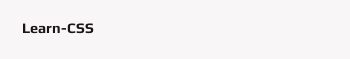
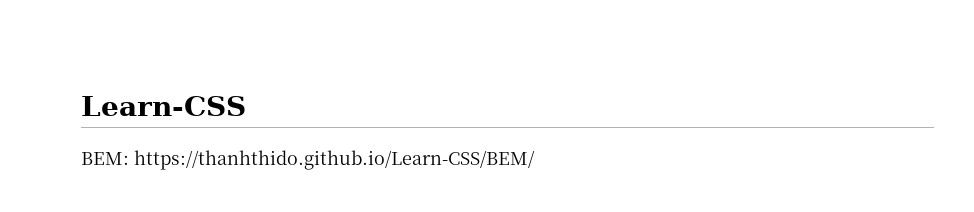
+ BEM: https://thanhthido.github.io/Learn-CSS/BEM/

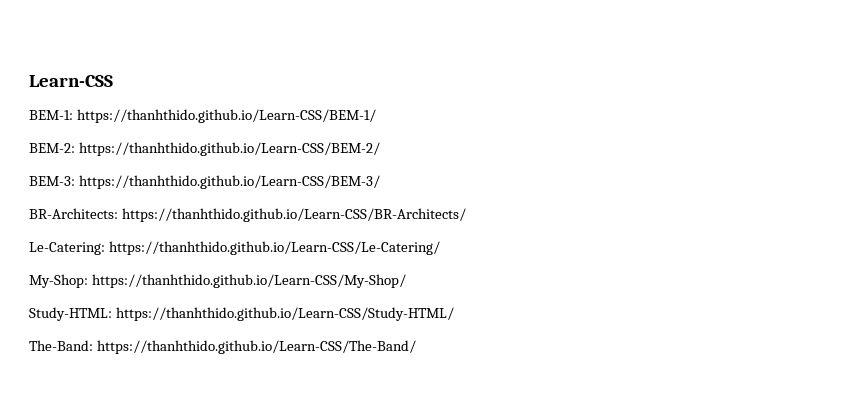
- BEM: https://thanhthido.github.io/Learn-CSS/BEM/
+ BEM-1: https://thanhthido.github.io/Learn-CSS/BEM-1/
+ BEM-2: https://thanhthido.github.io/Learn-CSS/BEM-2/
+ BEM-3: https://thanhthido.github.io/Learn-CSS/BEM-3/
+ BR-Architects: https://thanhthido.github.io/Learn-CSS/BR-Architects/
+ Le-Catering: https://thanhthido.github.io/Learn-CSS/Le-Catering/
+ My-Shop: https://thanhthido.github.io/Learn-CSS/My-Shop/
+ Study-HTML: https://thanhthido.github.io/Learn-CSS/Study-HTML/
+ The-Band: https://thanhthido.github.io/Learn-CSS/The-Band/

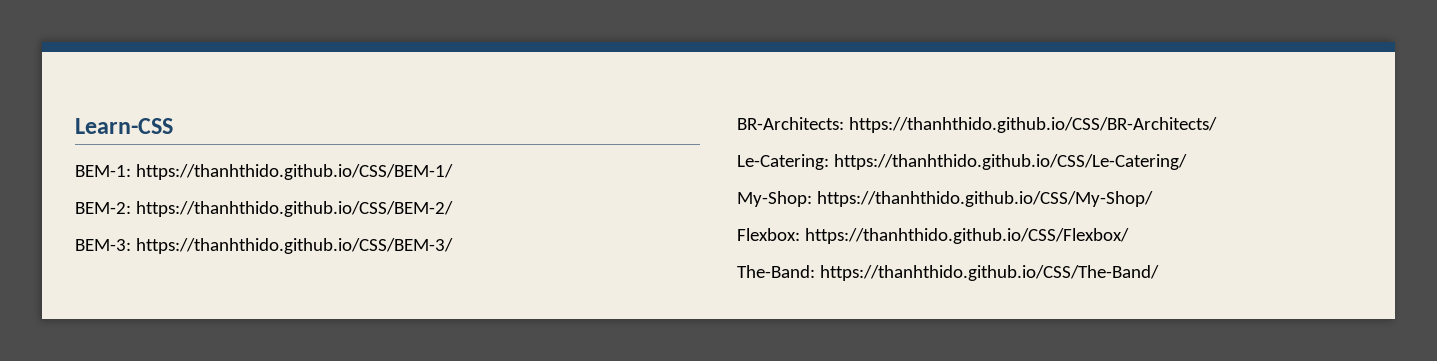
- BEM-1: https://thanhthido.github.io/Learn-CSS/BEM-1/
+ BEM-1: https://thanhthido.github.io/CSS/BEM-1/
- BEM-2: https://thanhthido.github.io/Learn-CSS/BEM-2/
+ BEM-2: https://thanhthido.github.io/CSS/BEM-2/
- BEM-3: https://thanhthido.github.io/Learn-CSS/BEM-3/
+ BEM-3: https://thanhthido.github.io/CSS/BEM-3/
- BR-Architects: https://thanhthido.github.io/Learn-CSS/BR-Architects/
+ BR-Architects: https://thanhthido.github.io/CSS/BR-Architects/
- Le-Catering: https://thanhthido.github.io/Learn-CSS/Le-Catering/
+ Le-Catering: https://thanhthido.github.io/CSS/Le-Catering/
- My-Shop: https://thanhthido.github.io/Learn-CSS/My-Shop/
- Study-HTML: https://thanhthido.github.io/Learn-CSS/Study-HTML/
+ My-Shop: https://thanhthido.github.io/CSS/My-Shop/
+ Flexbox: https://thanhthido.github.io/CSS/Flexbox/
- The-Band: https://thanhthido.github.io/Learn-CSS/The-Band/
+ The-Band: https://thanhthido.github.io/CSS/The-Band/

